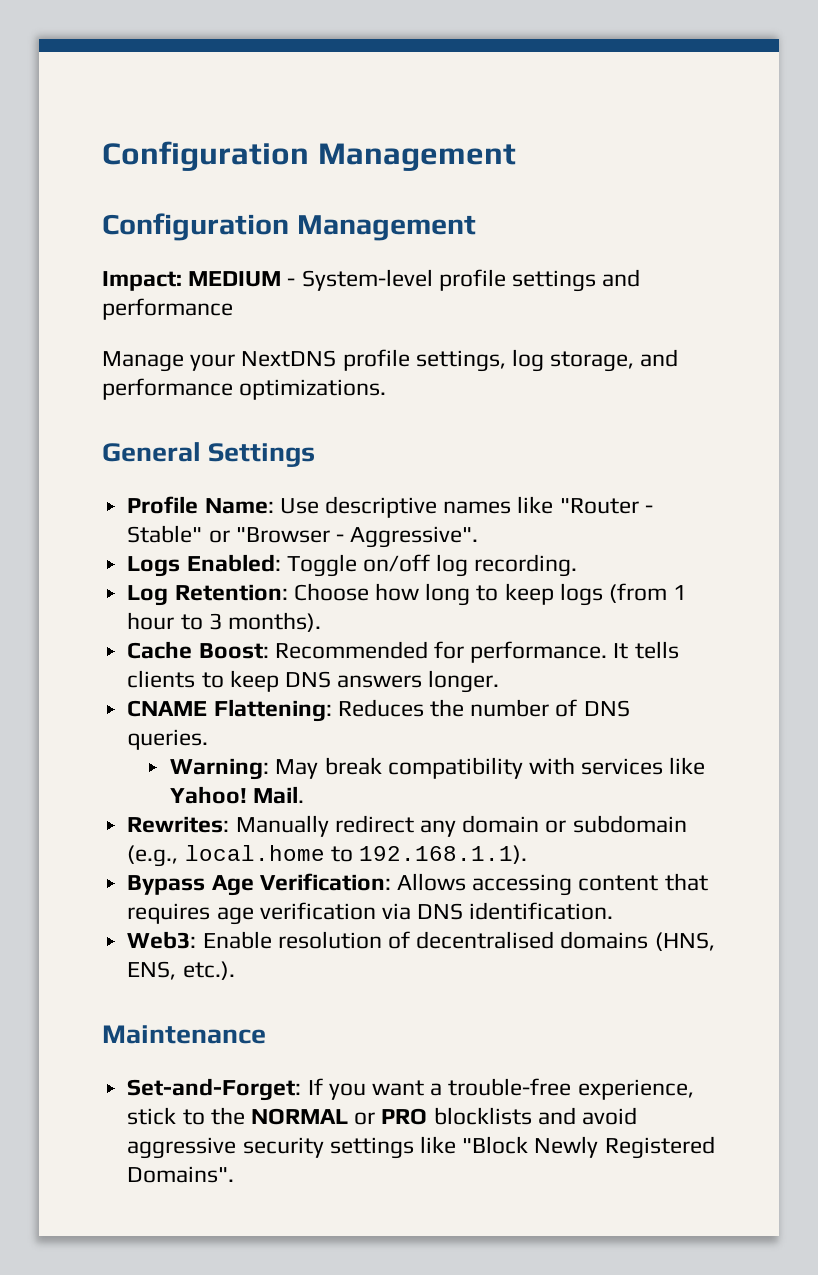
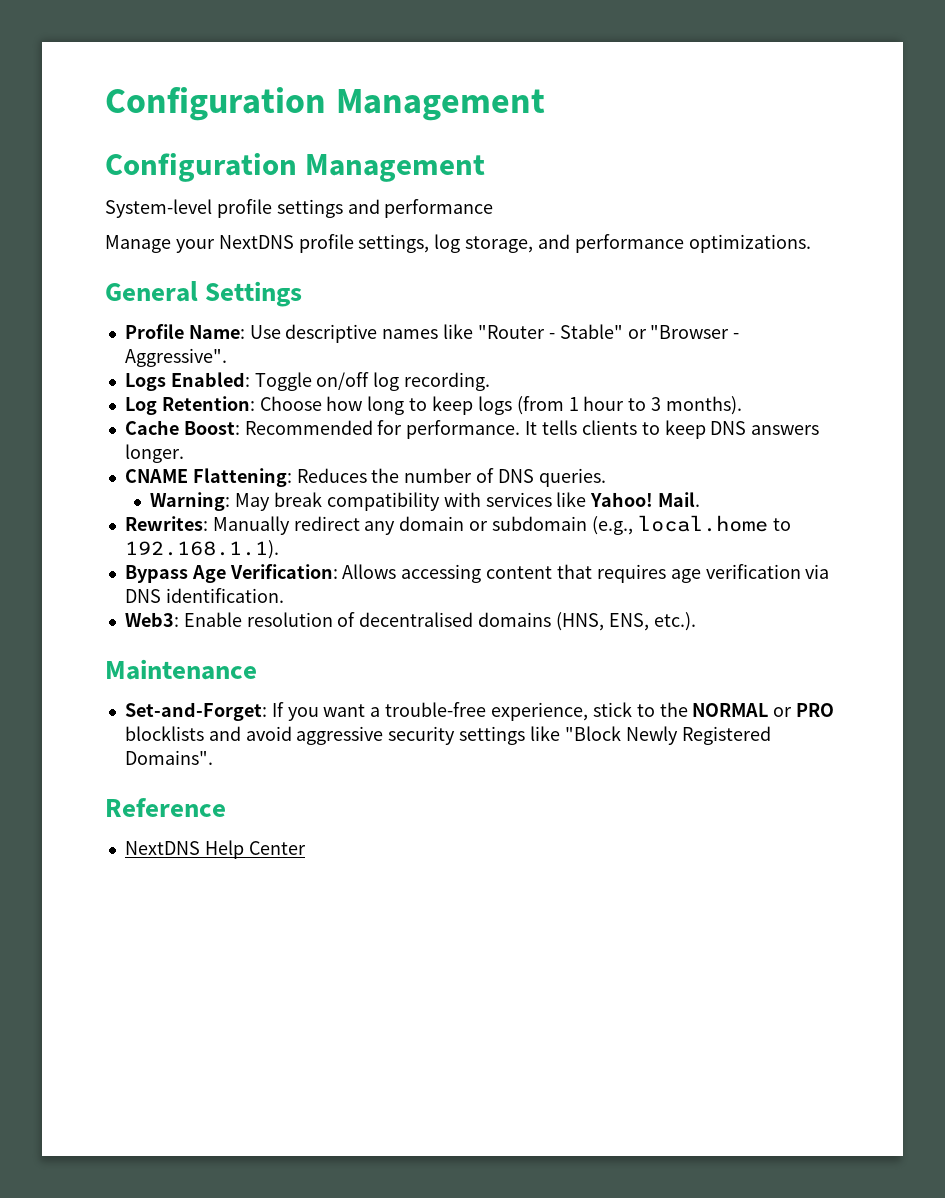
- Impact: MEDIUM - System-level profile settings and performance
+ System-level profile settings and performance
+ Reference
+ NextDNS Help Center

